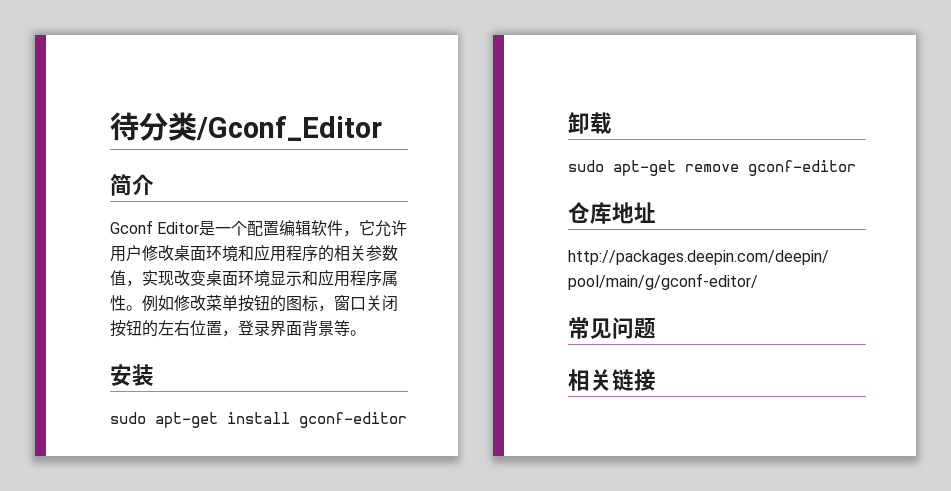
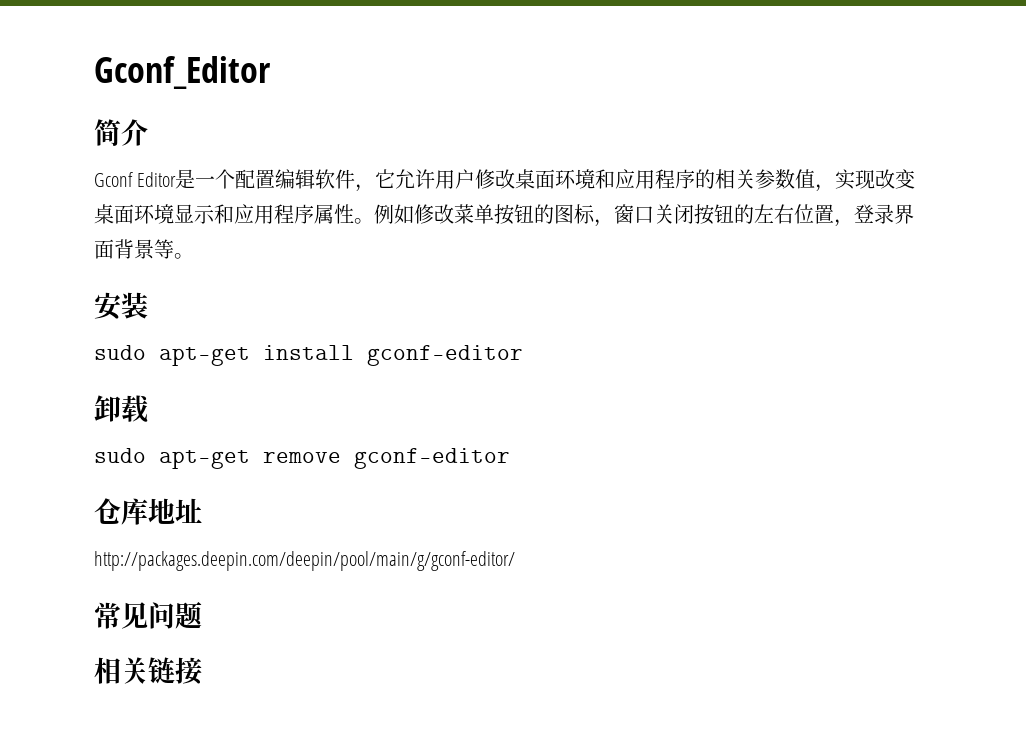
- 待分类/Gconf_Editor
+ Gconf_Editor

